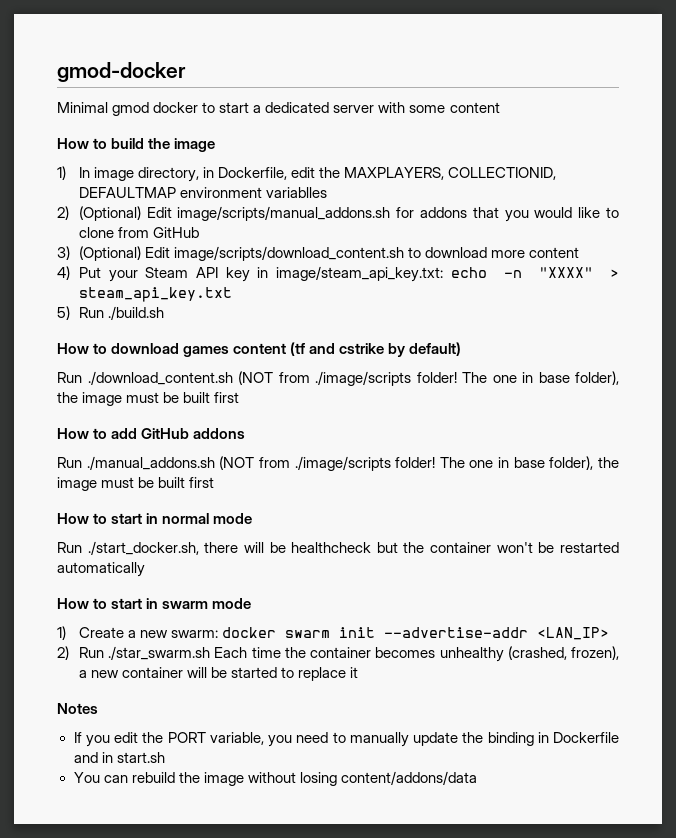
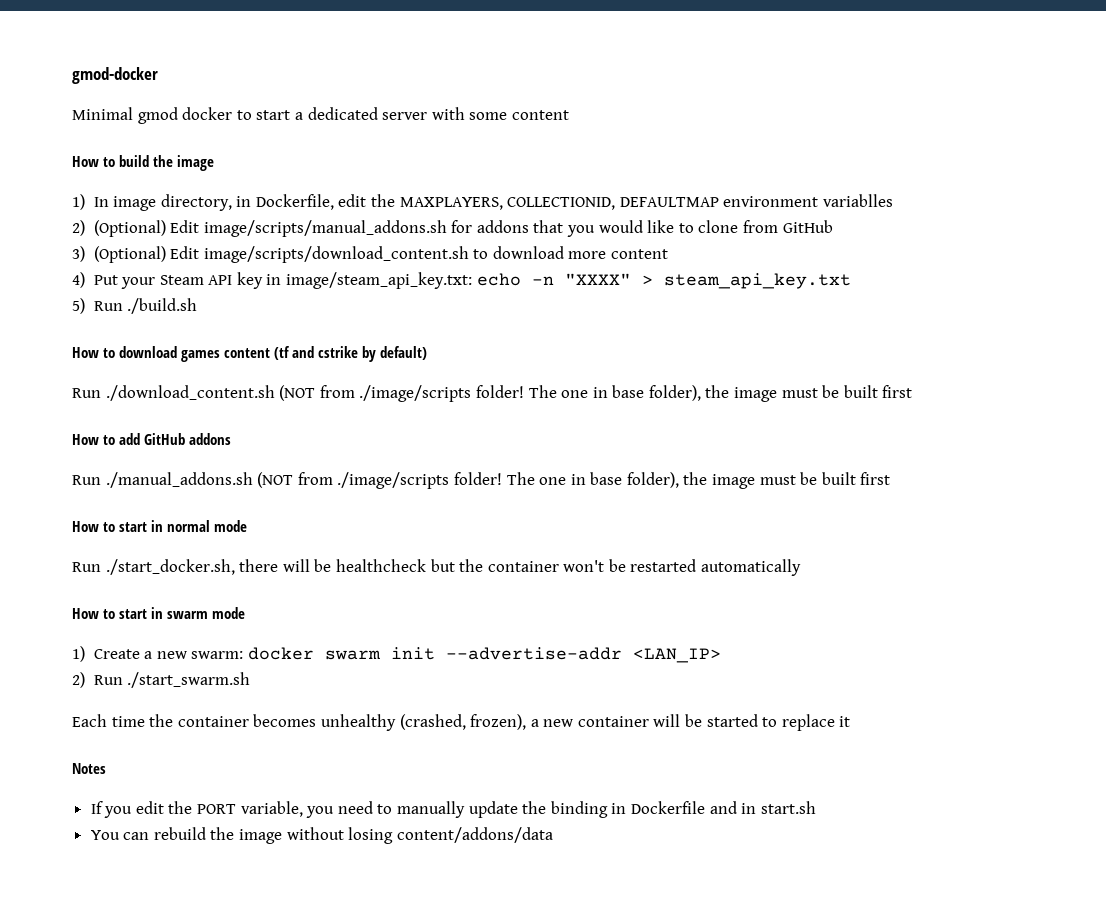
- 2) Run ./star_swarm.sh Each time the container becomes unhealthy (crashed, frozen), a new container will be started to replace it
+ 2) Run ./start_swarm.sh
+ Each time the container becomes unhealthy (crashed, frozen), a new container will be started to replace it

